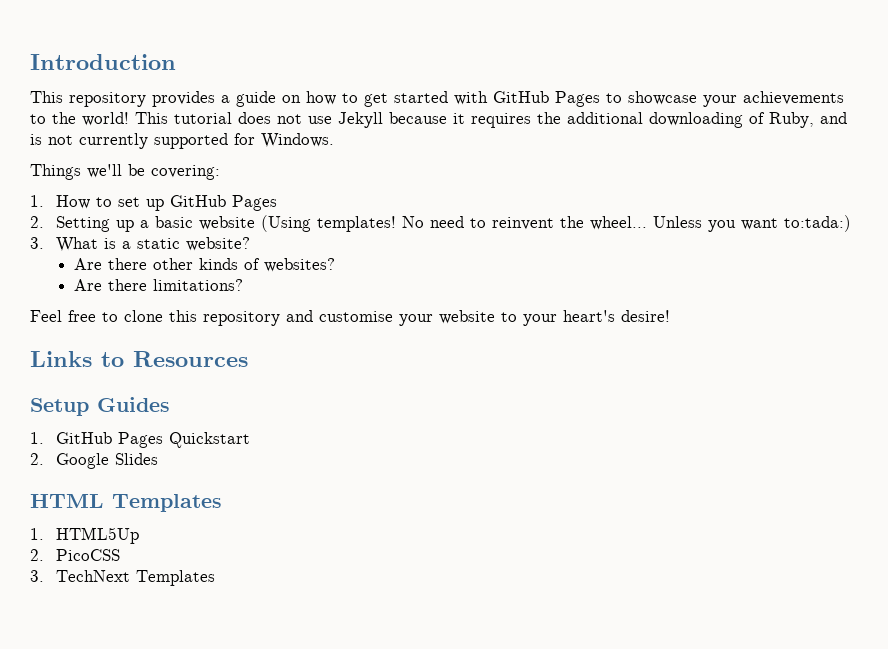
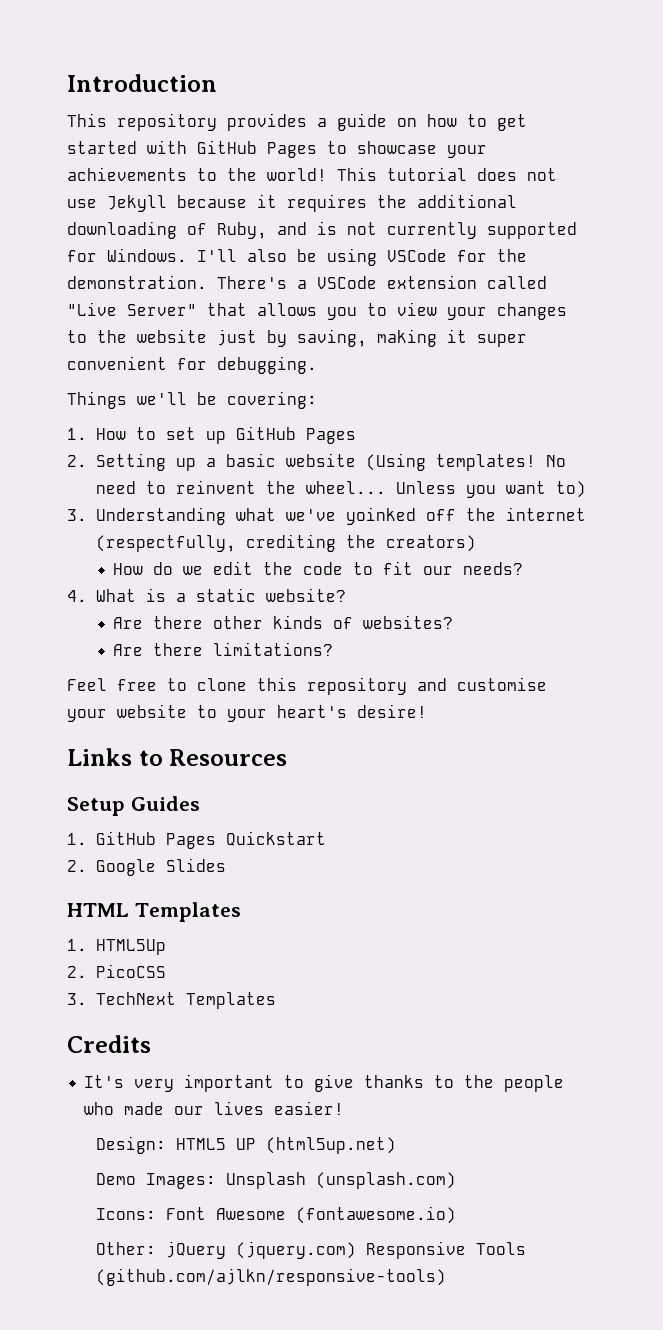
+ I'll also be using VSCode for the demonstration. There's a VSCode extension called "Live Server" that allows you to view your changes to the website just by saving, making it super convenient for debugging.
- Unless you want to:tada:)
- 3. What is a static website?
+ Unless you want to)
+ 3. Understanding what we've yoinked off the internet (respectfully, crediting the creators)
+ How do we edit the code to fit our needs?
+ 4. What is a static website?
+ Credits
+ It's very important to give thanks to the people who made our lives easier!
+ Design: HTML5 UP (html5up.net)
+ Demo Images: Unsplash (unsplash.com)
+ Icons: Font Awesome (fontawesome.io)
+ Other: jQuery (jquery.com) Responsive Tools (github.com/ajlkn/responsive-tools)

